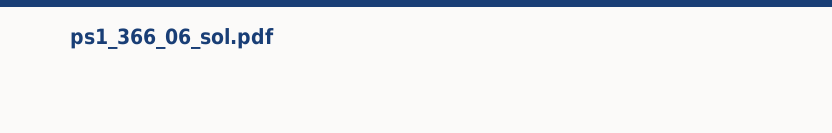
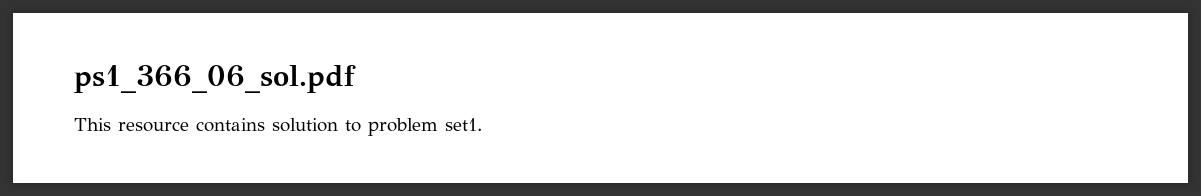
+ This resource contains solution to problem set1.

